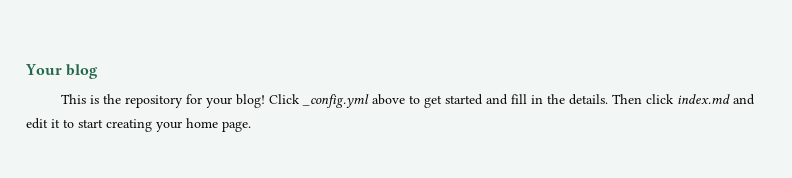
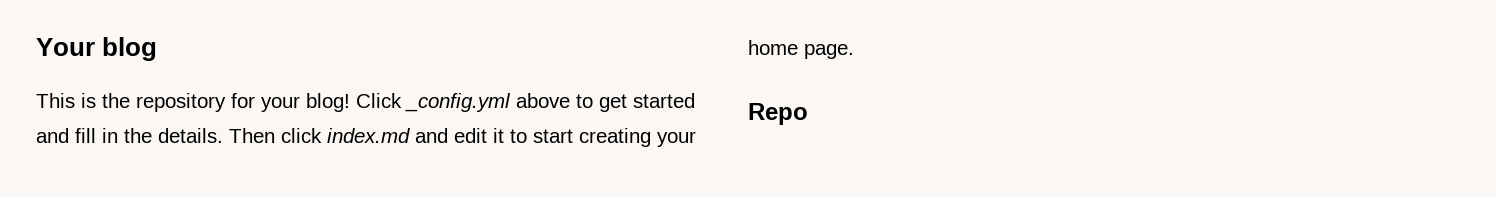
+ Repo

